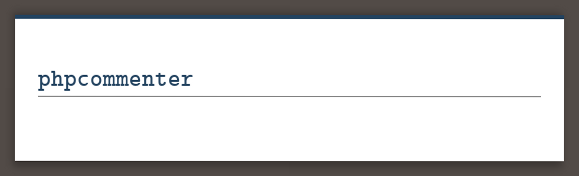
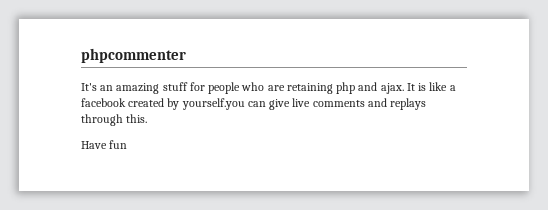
+ It's an amazing stuff for people who are retaining php and ajax. It is like a facebook created by yourself.you can give live comments and replays through this.
+ Have fun

